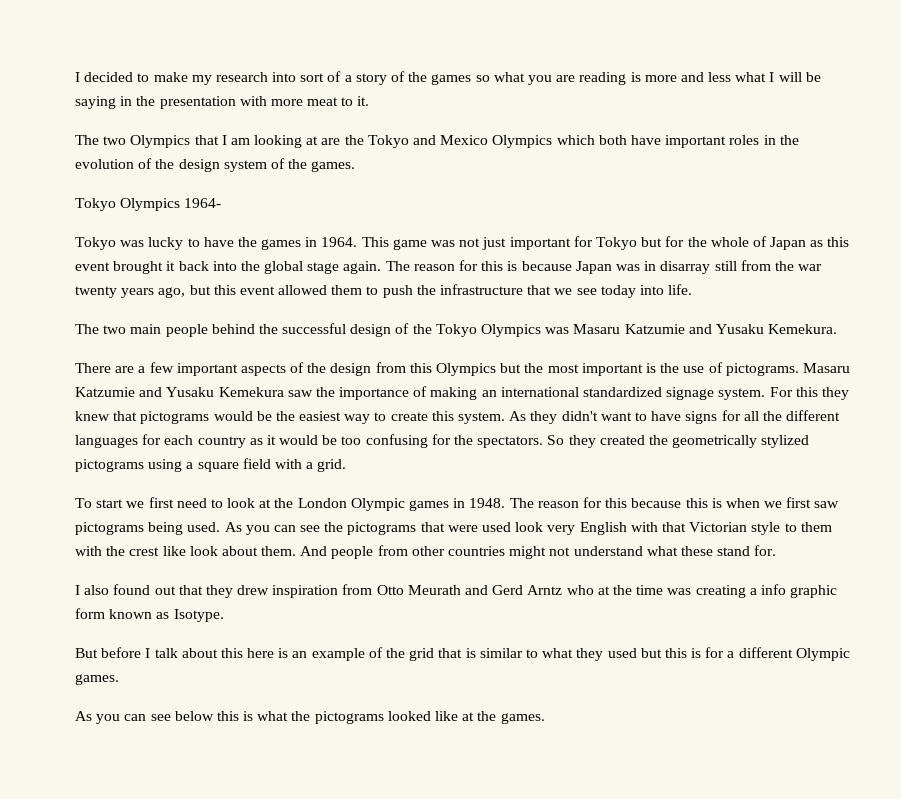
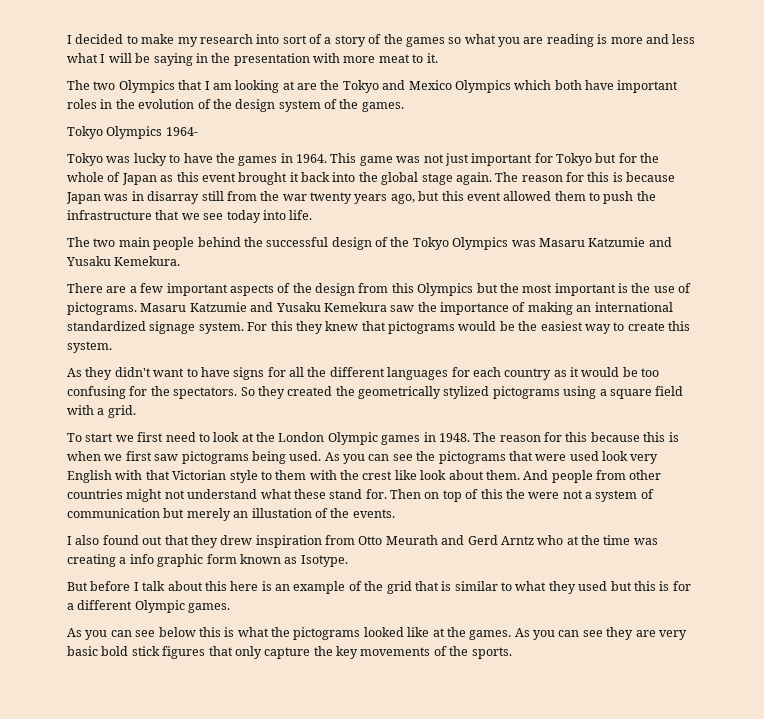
- For this they knew that pictograms would be the easiest way to create this system. As they didn't want to have signs for all the different languages for each country as it would be too confusing for the spectators.
+ For this they knew that pictograms would be the easiest way to create this system.
+ As they didn't want to have signs for all the different languages for each country as it would be too confusing for the spectators.
+ Then on top of this the were not a system of communication but merely an illustation of the events.
+ As you can see they are very basic bold stick figures that only capture the key movements of the sports.

